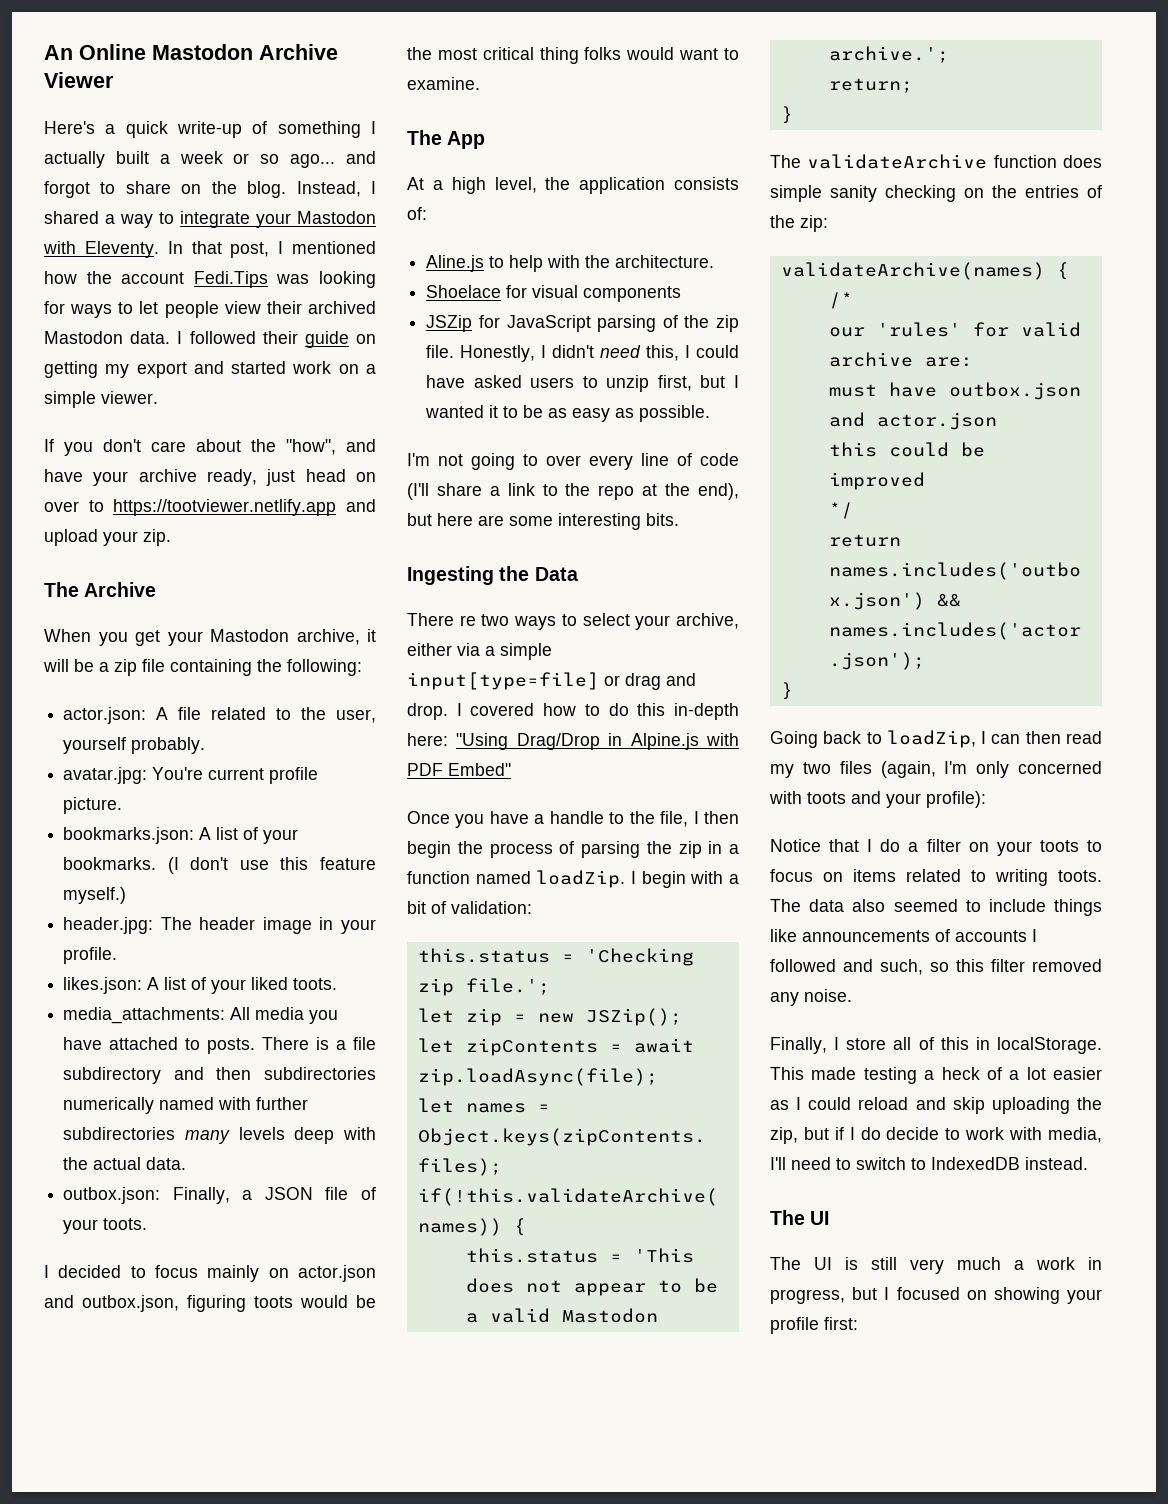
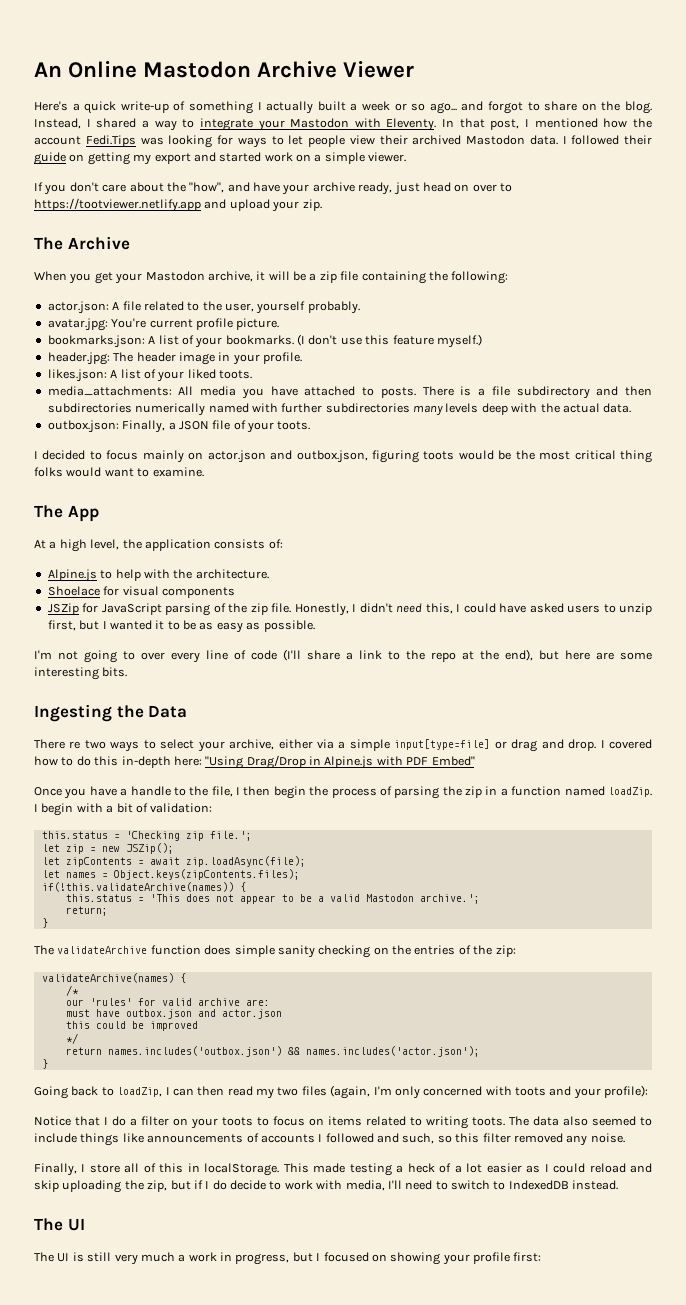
- Aline.js to help with the architecture.
+ Alpine.js to help with the architecture.

